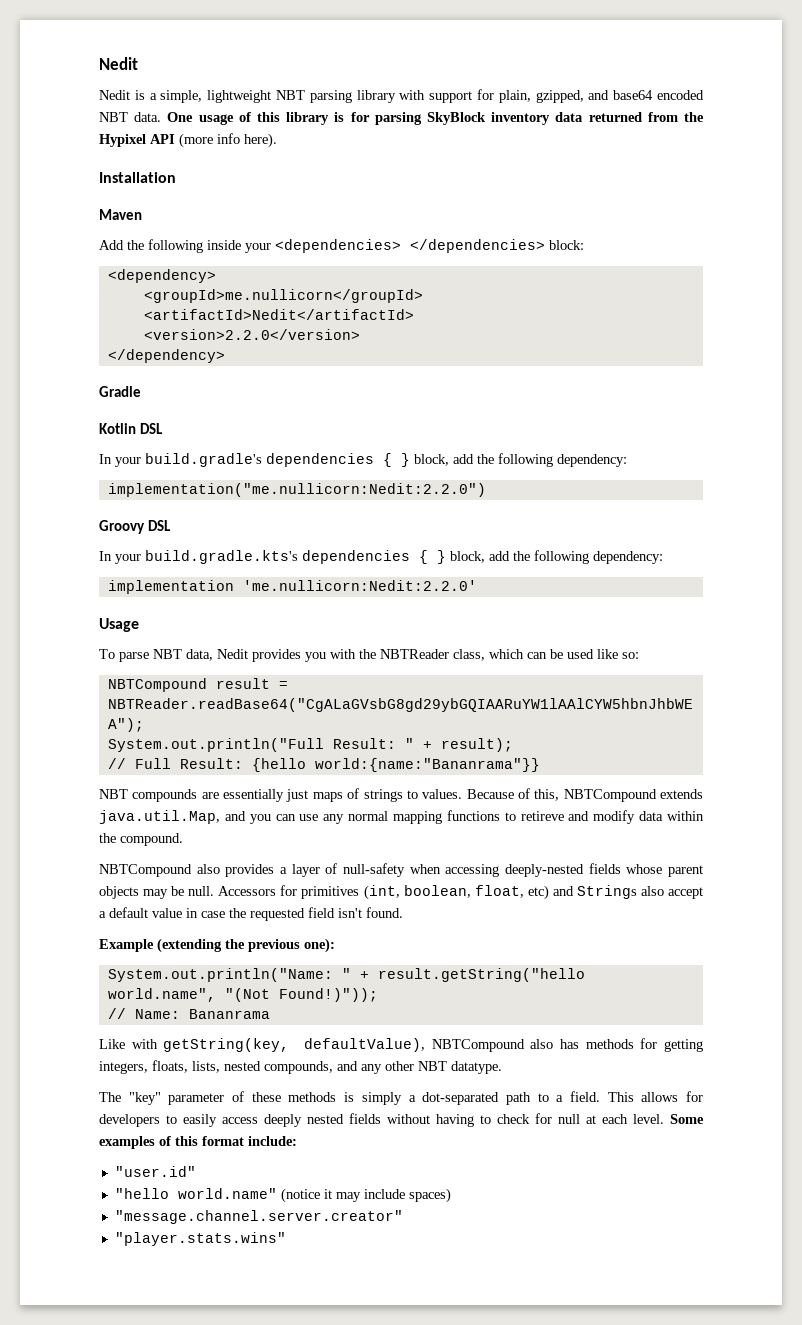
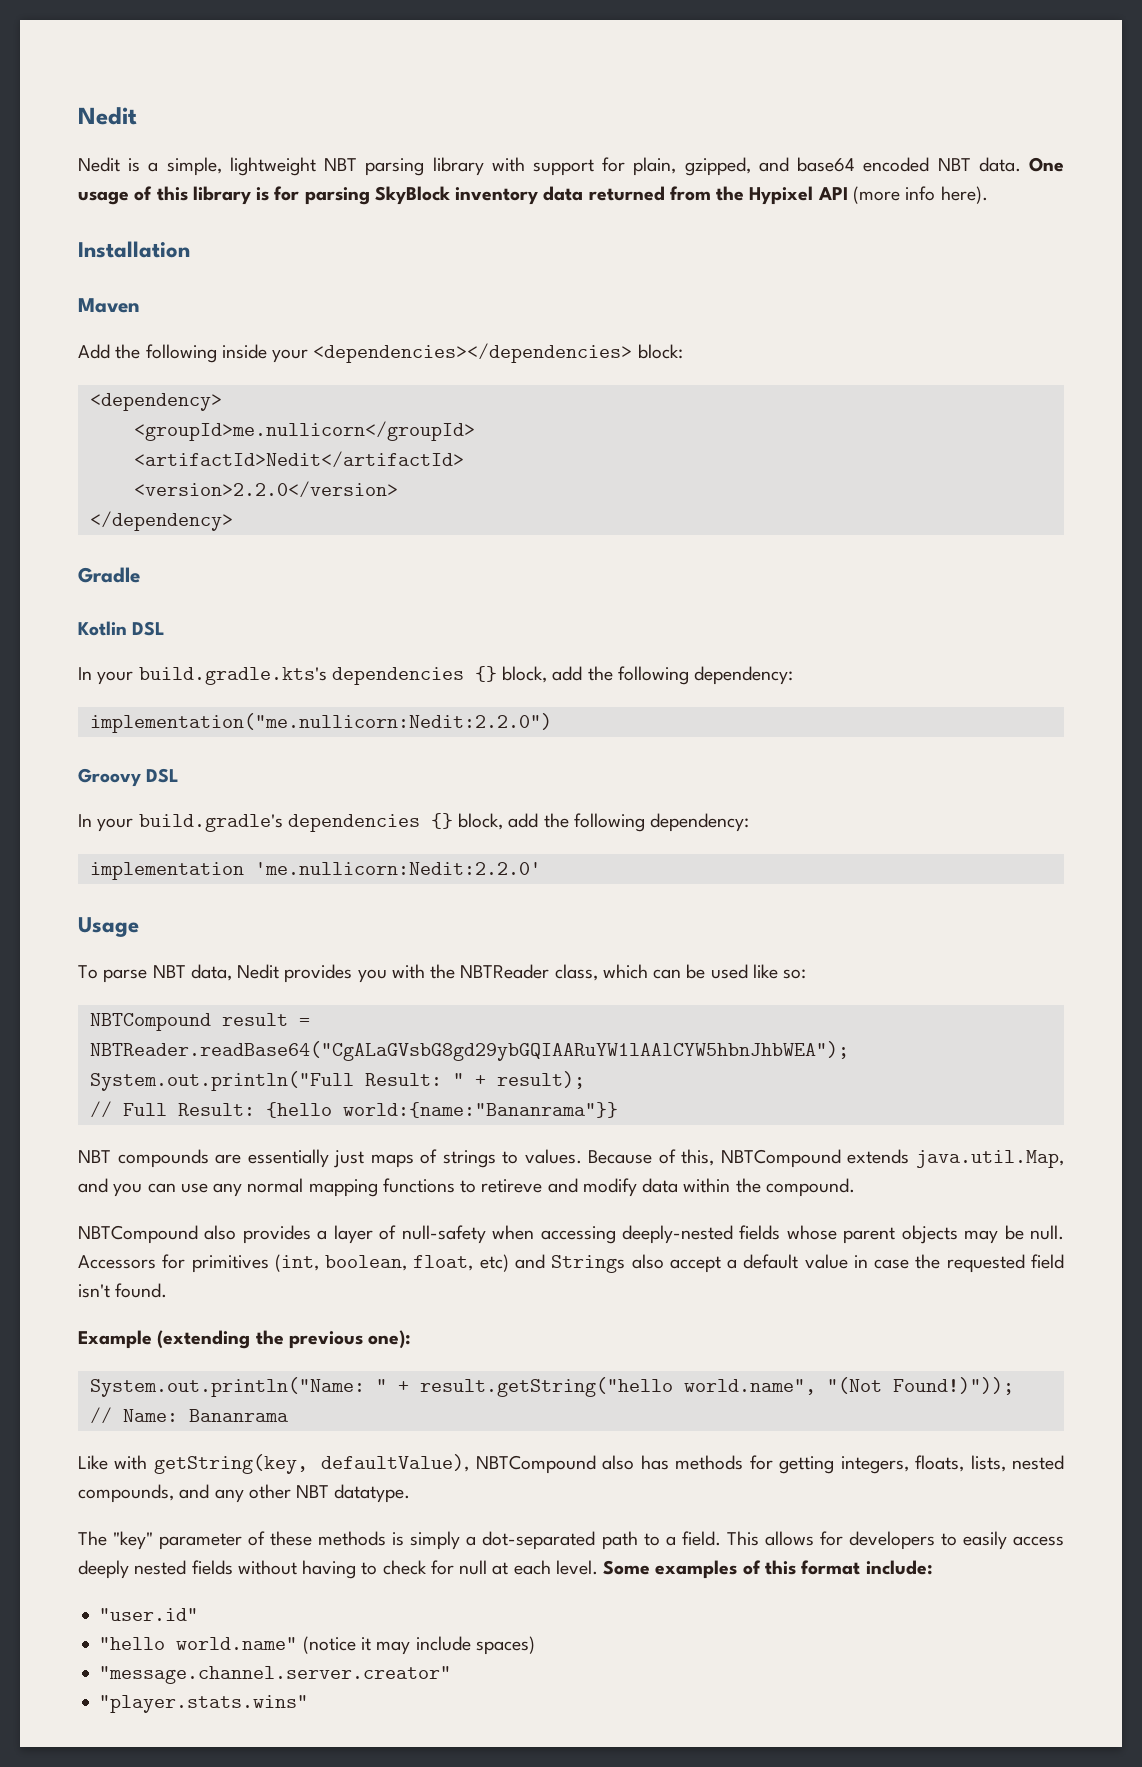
- Add the following inside your <dependencies> </dependencies> block:
+ Add the following inside your <dependencies></dependencies> block:
- In your build.gradle's dependencies { } block, add the following dependency:
+ In your build.gradle.kts's dependencies {} block, add the following dependency:
- In your build.gradle.kts's dependencies { } block, add the following dependency:
+ In your build.gradle's dependencies {} block, add the following dependency:

